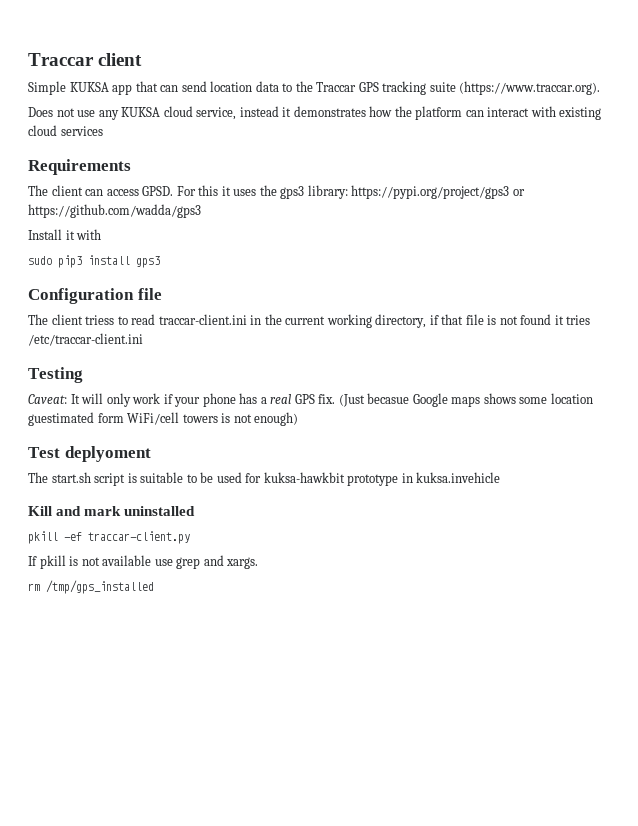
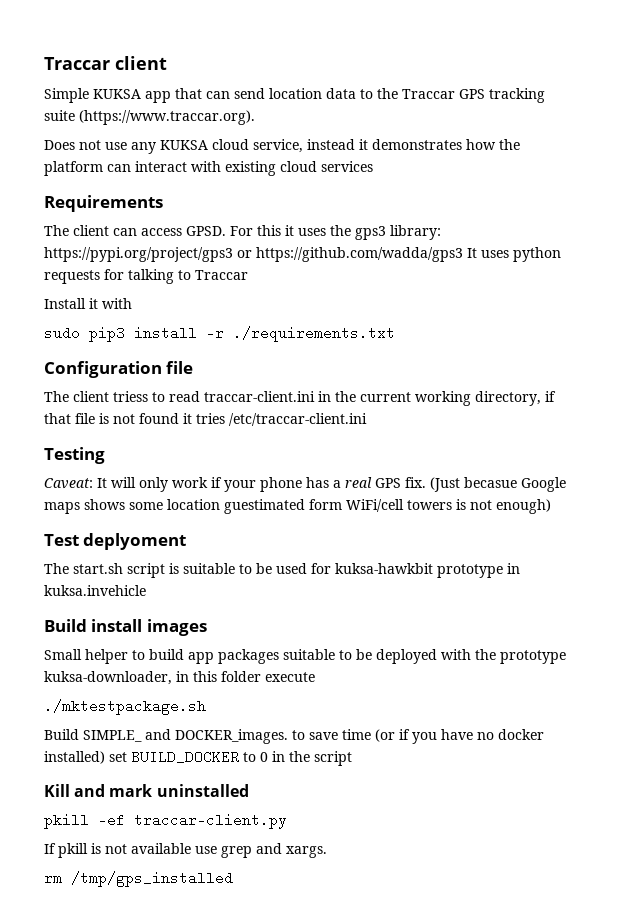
- For this it uses the gps3 library: https://pypi.org/project/gps3 or https://github.com/wadda/gps3
+ For this it uses the gps3 library: https://pypi.org/project/gps3 or https://github.com/wadda/gps3 It uses python requests for talking to Traccar
- sudo pip3 install gps3
+ sudo pip3 install -r ./requirements.txt
+ Build install images
+ Small helper to build app packages suitable to be deployed with the prototype kuksa-downloader, in this folder execute
+ ./mktestpackage.sh
+ Build SIMPLE_ and DOCKER_images. to save time (or if you have no docker installed) set BUILD_DOCKER to 0 in the script

